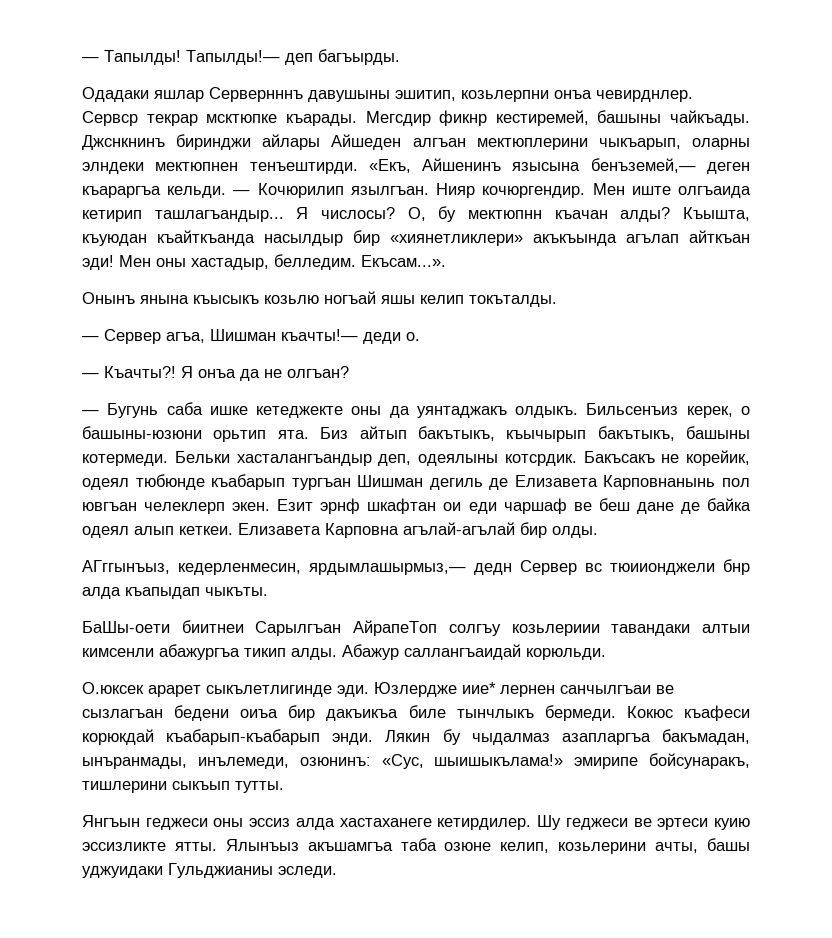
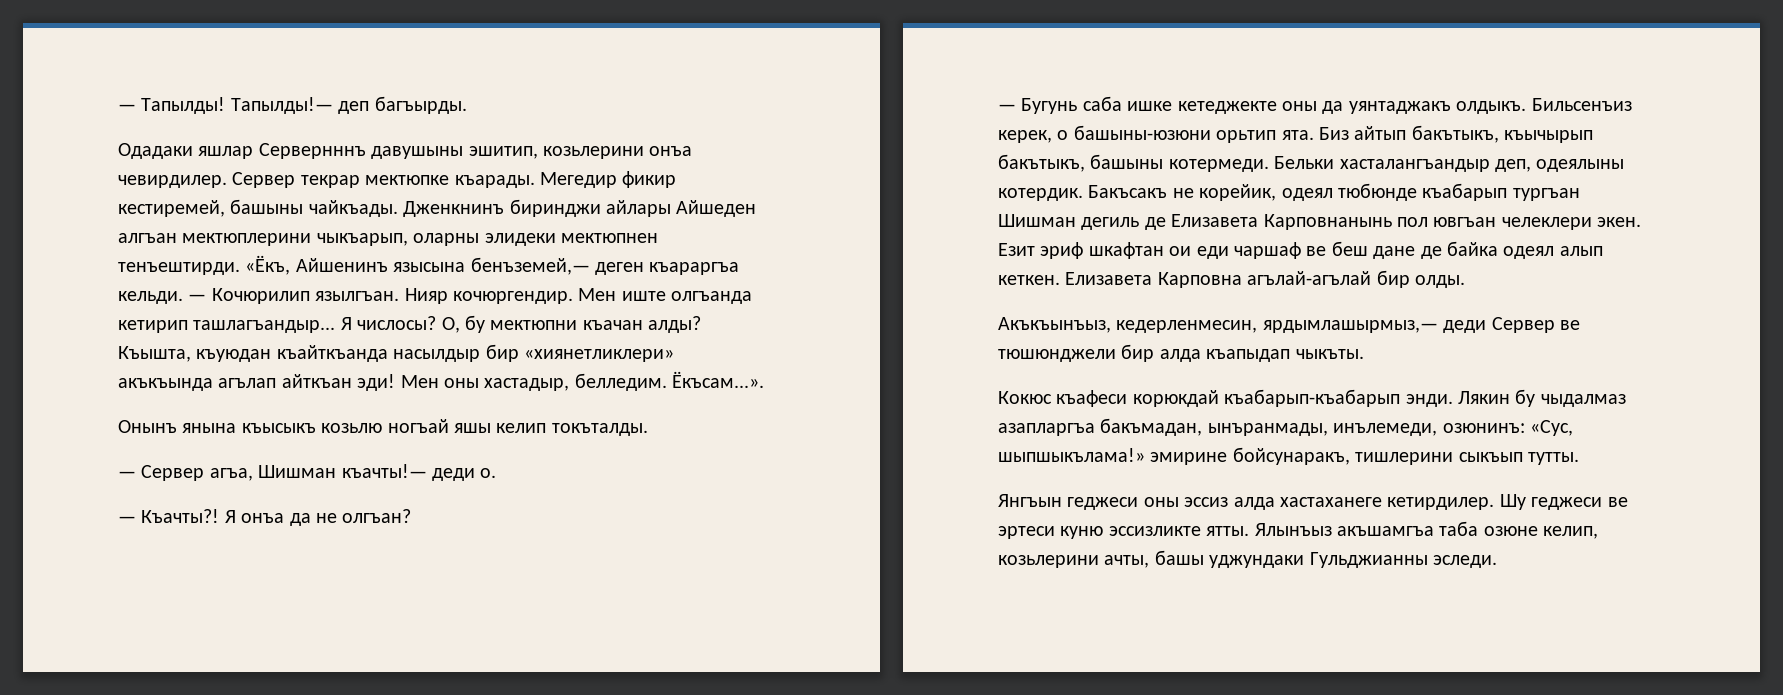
- Одадаки яшлар Сервернннъ давушыны эшитип, козьлерпни онъа чевирднлер. Сервср текрар мсктюпке къарады. Мегсдир фикнр кестиремей, башыны чайкъады.
+ Одадаки яшлар Сервернннъ давушыны эшитип, козьлерини онъа чевирдилер. Сервер текрар мектюпке къарады. Мегедир фикир кестиремей, башыны чайкъады.
- Джснкнинъ биринджи айлары Айшеден алгъан мектюплерини чыкъарып, оларны элндеки мектюпнен тенъештирди.
+ Дженкнинъ биринджи айлары Айшеден алгъан мектюплерини чыкъарып, оларны элидеки мектюпнен тенъештирди.
- «Екъ, Айшенинъ язысына бенъземей,— деген къараргъа кельди.
+ «Ёкъ, Айшенинъ язысына бенъземей,— деген къараргъа кельди.
- Мен иште олгъаида кетирип ташлагъандыр...
+ Мен иште олгъанда кетирип ташлагъандыр...
- О, бу мектюпнн къачан алды?
+ О, бу мектюпни къачан алды?
- Екъсам...».
+ Ёкъсам...».
- Бельки хасталангъандыр деп, одеялыны котсрдик.
+ Бельки хасталангъандыр деп, одеялыны котердик.
- Бакъсакъ не корейик, одеял тюбюнде къабарып тургъан Шишман дегиль де Елизавета Карповнанынь пол ювгъан челеклерп экен.
+ Бакъсакъ не корейик, одеял тюбюнде къабарып тургъан Шишман дегиль де Елизавета Карповнанынь пол ювгъан челеклери экен.
- Езит эрнф шкафтан ои еди чаршаф ве беш дане де байка одеял алып кеткеи.
+ Езит эриф шкафтан ои еди чаршаф ве беш дане де байка одеял алып кеткен.
- АГггынъыз, кедерленмесин, ярдымлашырмыз,— дедн Сервер вс тюиионджели бнр алда къапыдап чыкъты.
- БаШы-оети биитнеи Сарылгъан АйрапеТоп солгъу козьлериии тавандаки алтыи кимсенли абажургъа тикип алды. Абажур саллангъаидай корюльди.
- О.юксек арарет сыкълетлигинде эди. Юзлердже иие* лернен санчылгъаи ве сызлагъан бедени оиъа бир дакъикъа биле тынчлыкъ бермеди. Кокюс къафеси корюкдай къабарып-къабарып энди.
+ Акъкъынъыз, кедерленмесин, ярдымлашырмыз,— деди Сервер ве тюшюнджели бир алда къапыдап чыкъты.
+ Кокюс къафеси корюкдай къабарып-къабарып энди.
- Лякин бу чыдалмаз азапларгъа бакъмадан, ынъранмады, инълемеди, озюнинъ: «Сус, шыишыкълама!» эмирипе бойсунаракъ, тишлерини сыкъып тутты.
+ Лякин бу чыдалмаз азапларгъа бакъмадан, ынъранмады, инълемеди, озюнинъ: «Сус, шыпшыкълама!» эмирине бойсунаракъ, тишлерини сыкъып тутты.
- Шу геджеси ве эртеси куию эссизликте ятты.
+ Шу геджеси ве эртеси куню эссизликте ятты.
- Ялынъыз акъшамгъа таба озюне келип, козьлерини ачты, башы уджуидаки Гульджианиы эследи.
+ Ялынъыз акъшамгъа таба озюне келип, козьлерини ачты, башы уджундаки Гульджианны эследи.

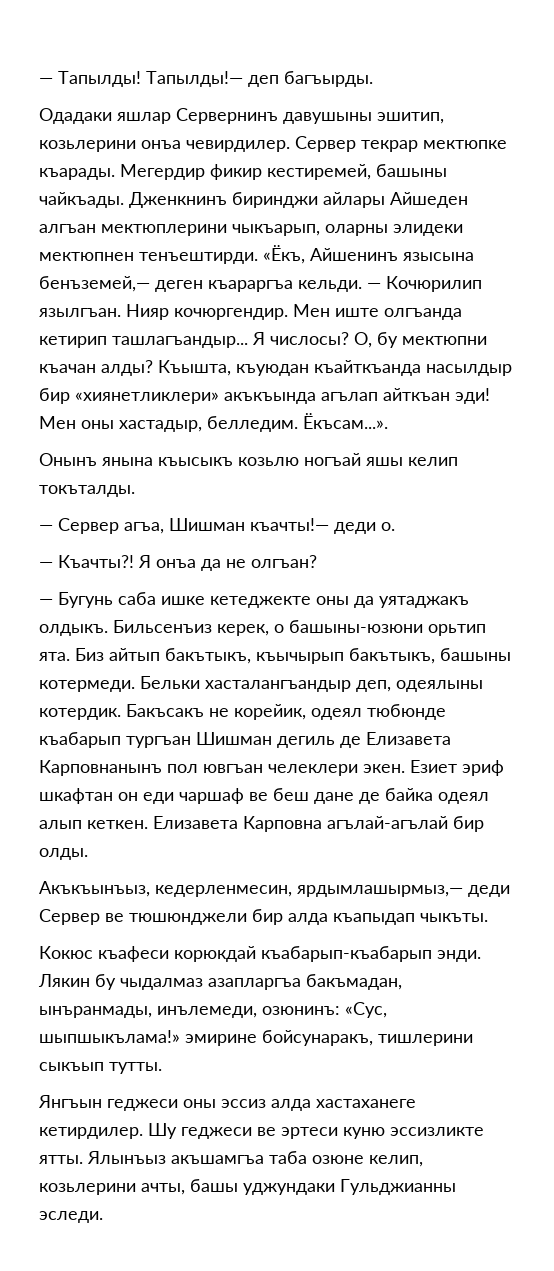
- Одадаки яшлар Сервернннъ давушыны эшитип, козьлерини онъа чевирдилер.
+ Одадаки яшлар Сервернинъ давушыны эшитип, козьлерини онъа чевирдилер.
- Мегедир фикир кестиремей, башыны чайкъады.
+ Мегердир фикир кестиремей, башыны чайкъады.
- — Бугунь саба ишке кетеджекте оны да уянтаджакъ олдыкъ.
+ — Бугунь саба ишке кетеджекте оны да уятаджакъ олдыкъ.
- Бакъсакъ не корейик, одеял тюбюнде къабарып тургъан Шишман дегиль де Елизавета Карповнанынь пол ювгъан челеклери экен.
+ Бакъсакъ не корейик, одеял тюбюнде къабарып тургъан Шишман дегиль де Елизавета Карповнанынъ пол ювгъан челеклери экен.
- Езит эриф шкафтан ои еди чаршаф ве беш дане де байка одеял алып кеткен.
+ Езиет эриф шкафтан он еди чаршаф ве беш дане де байка одеял алып кеткен.

